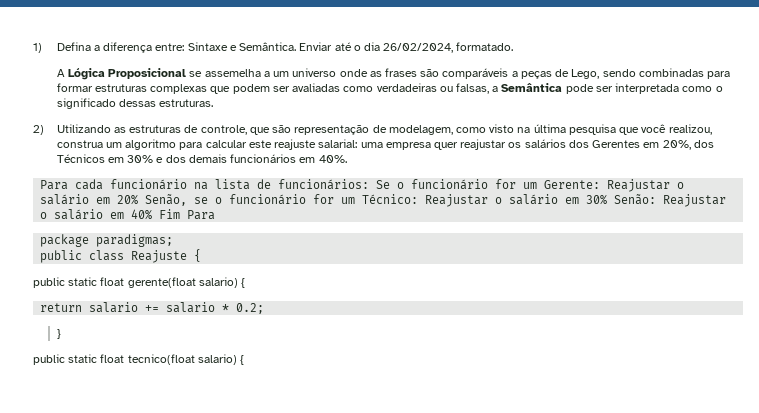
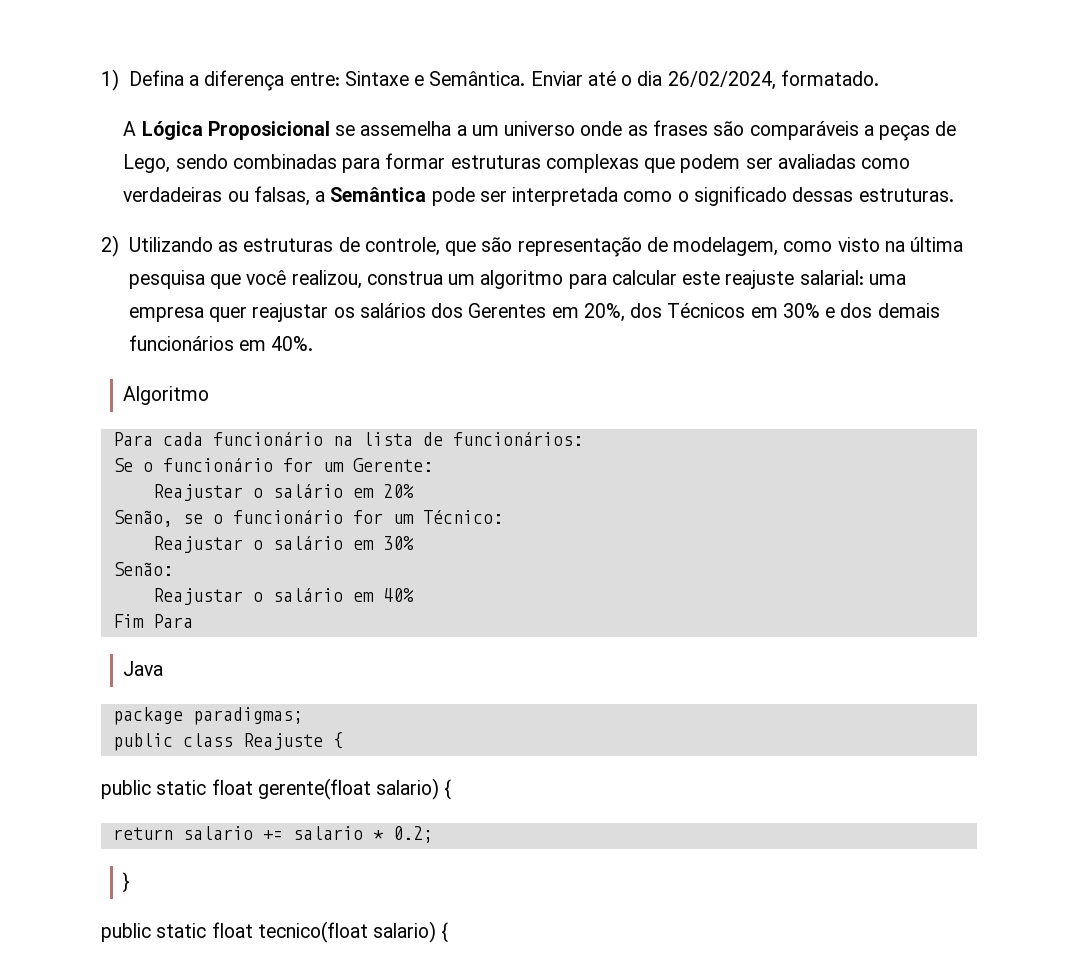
+ Algoritmo
- Para cada funcionário na lista de funcionários: Se o funcionário for um Gerente: Reajustar o salário em 20% Senão, se o funcionário for um Técnico: Reajustar o salário em 30% Senão: Reajustar o salário em 40% Fim Para
+ Para cada funcionário na lista de funcionários:
+ Se o funcionário for um Gerente:
+ Reajustar o salário em 20%
+ Senão, se o funcionário for um Técnico:
+ Reajustar o salário em 30%
+ Senão:
+ Reajustar o salário em 40%
+ Fim Para
+ Java

